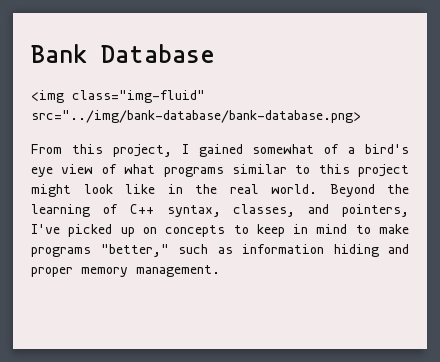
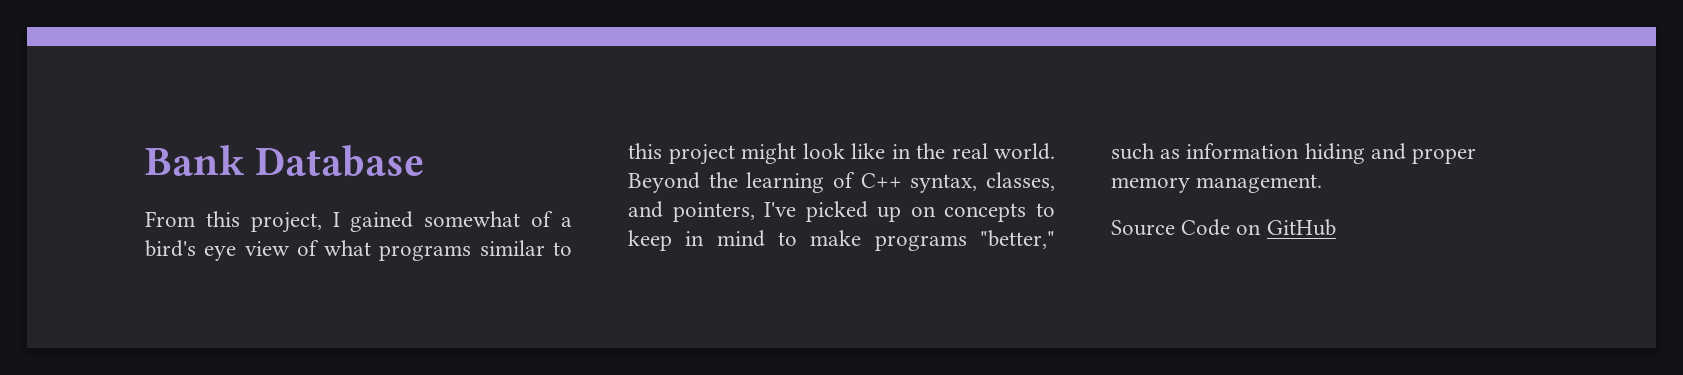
- <img class="img-fluid" src="../img/bank-database/bank-database.png>
+ Source Code on GitHub

